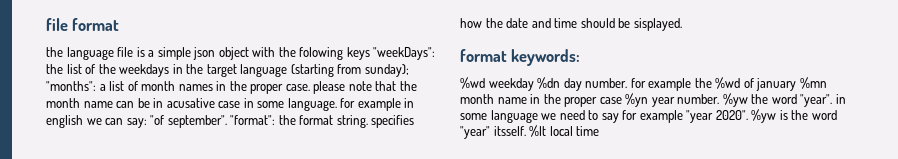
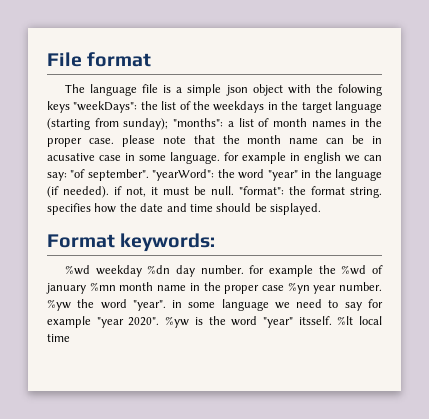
- file format
+ File format
- the language file is a simple json object with the folowing keys "weekDays": the list of the weekdays in the target language (starting from sunday); "months": a list of month names in the proper case. please note that the month name can be in acusative case in some language. for example in english we can say: "of september".
+ The language file is a simple json object with the folowing keys "weekDays": the list of the weekdays in the target language (starting from sunday); "months": a list of month names in the proper case. please note that the month name can be in acusative case in some language. for example in english we can say: "of september".
+ "yearWord": the word "year" in the language (if needed). if not, it must be null.
- format keywords:
+ Format keywords:

